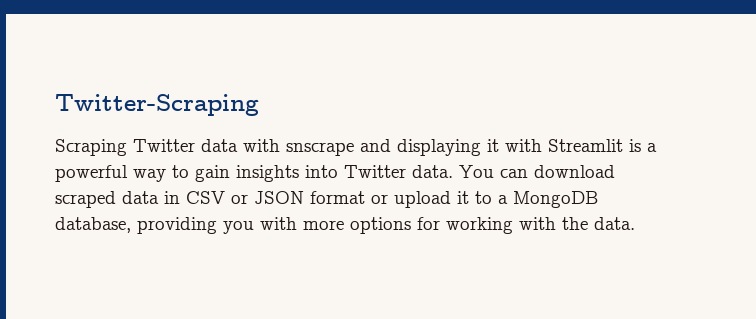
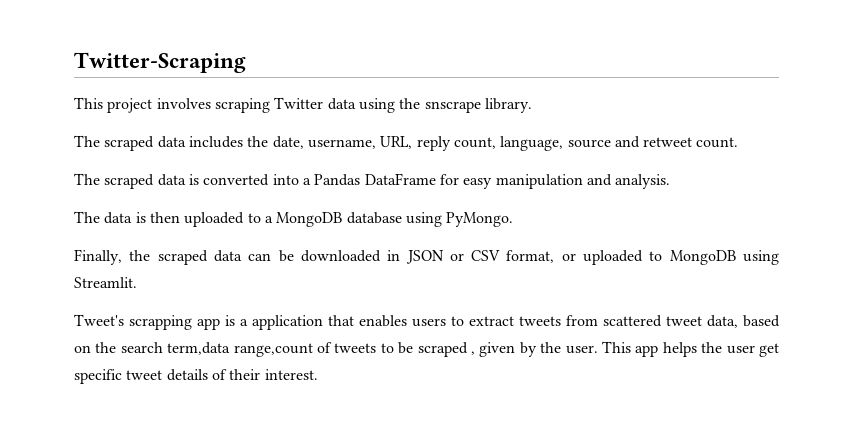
- Scraping Twitter data with snscrape and displaying it with Streamlit is a powerful way to gain insights into Twitter data. You can download scraped data in CSV or JSON format or upload it to a MongoDB database, providing you with more options for working with the data.
+ This project involves scraping Twitter data using the snscrape library.
+ The scraped data includes the date, username, URL, reply count, language, source and retweet count.
+ The scraped data is converted into a Pandas DataFrame for easy manipulation and analysis.
+ The data is then uploaded to a MongoDB database using PyMongo.
+ Finally, the scraped data can be downloaded in JSON or CSV format, or uploaded to MongoDB using Streamlit.
+ Tweet's scrapping app is a application that enables users to extract tweets from scattered tweet data, based on the search term,data range,count of tweets to be scraped , given by the user. This app helps the user get specific tweet details of their interest.

